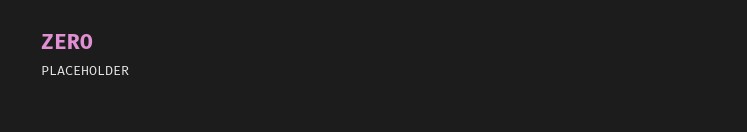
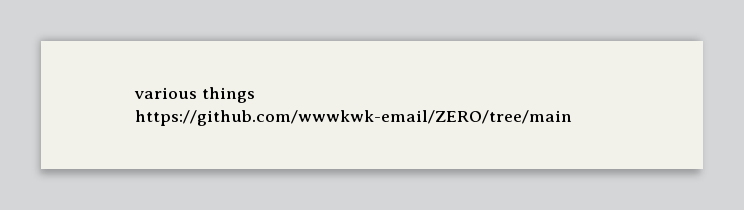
- ZERO
- PLACEHOLDER
+ various things https://github.com/wwwkwk-email/ZERO/tree/main

